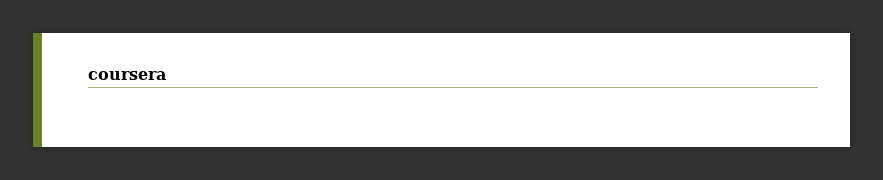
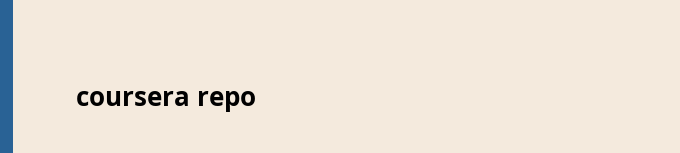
- coursera
+ coursera repo

